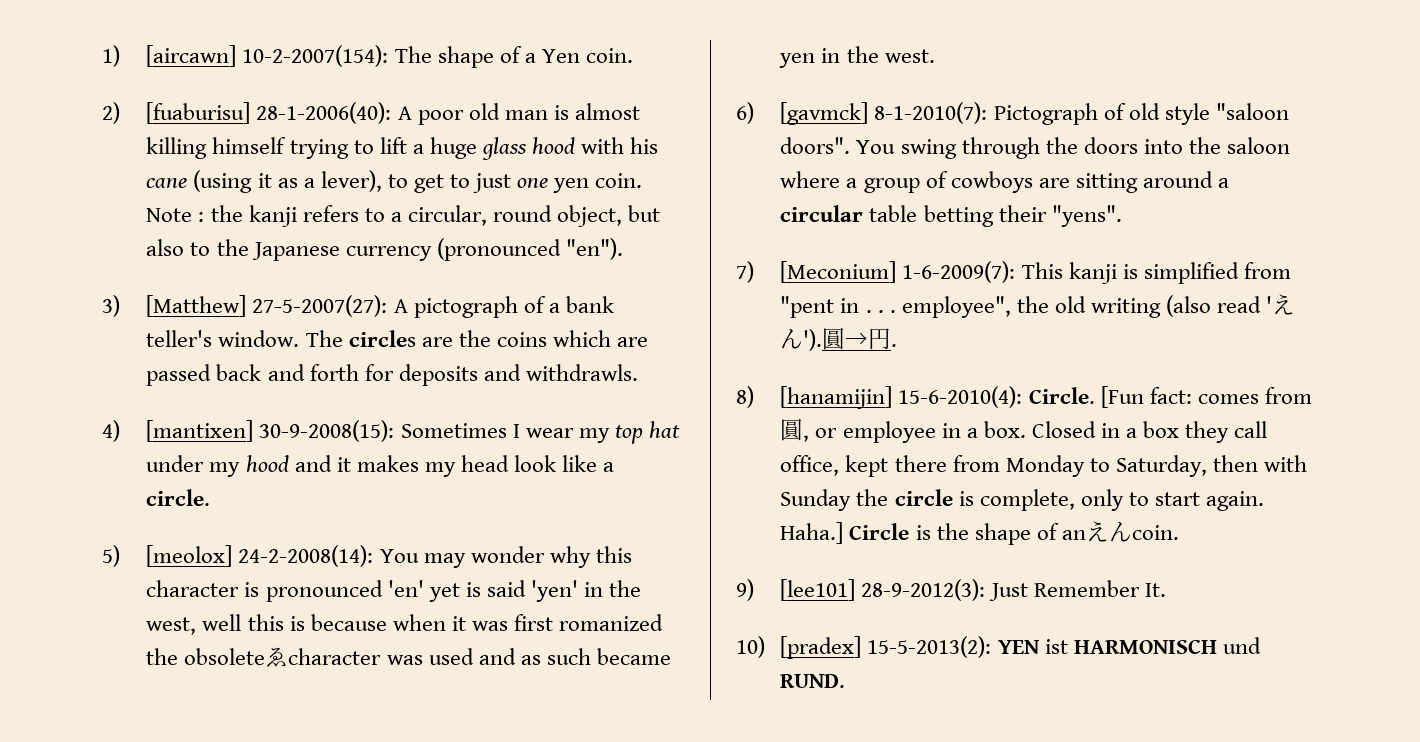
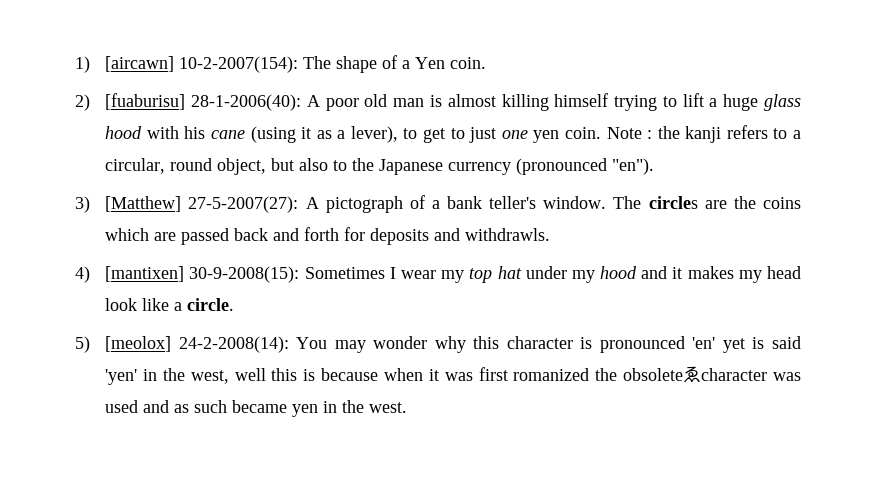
- 6) [gavmck] 8-1-2010(7): Pictograph of old style "saloon doors". You swing through the doors into the saloon where a group of cowboys are sitting around a circular table betting their "yens".
- 7) [Meconium] 1-6-2009(7): This kanji is simplified from "pent in . . . employee", the old writing (also read 'えん').圓→円.
- 8) [hanamijin] 15-6-2010(4): Circle. [Fun fact: comes from圓, or employee in a box. Closed in a box they call office, kept there from Monday to Saturday, then with Sunday the circle is complete, only to start again. Haha.] Circle is the shape of anえんcoin.
- 9) [lee101] 28-9-2012(3): Just Remember It.
- 10) [pradex] 15-5-2013(2): YEN ist HARMONISCH und RUND.

